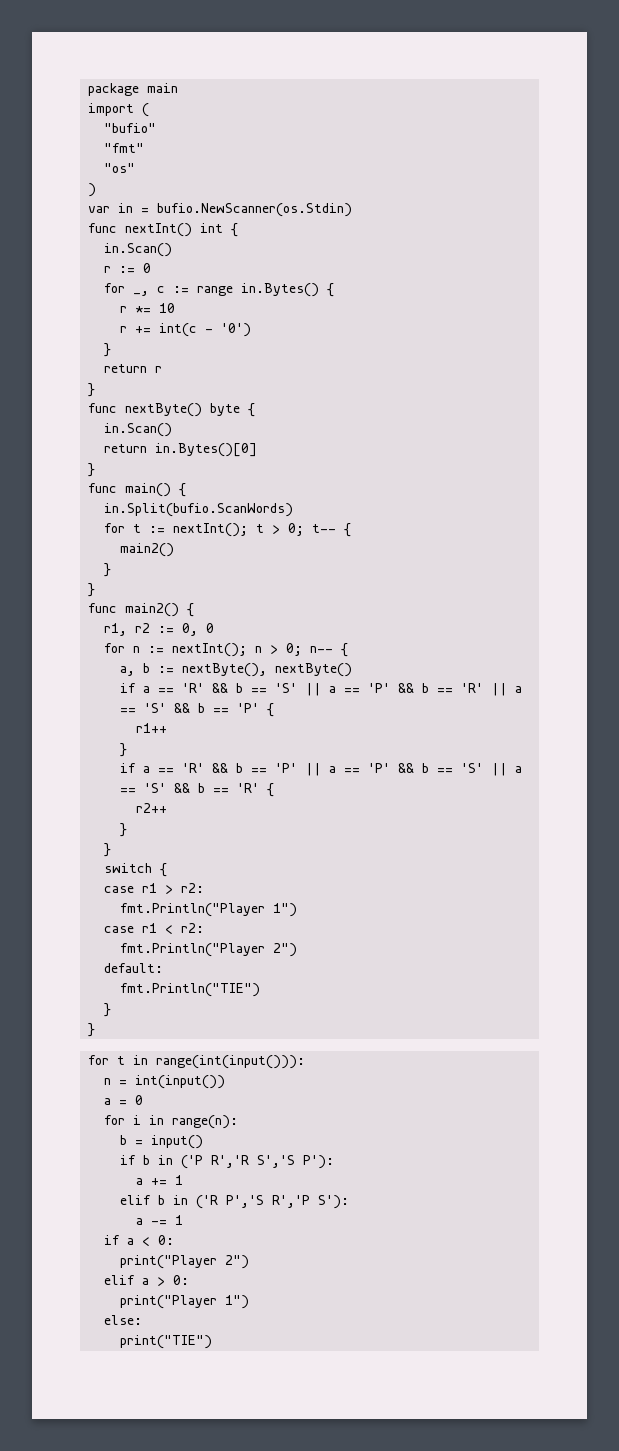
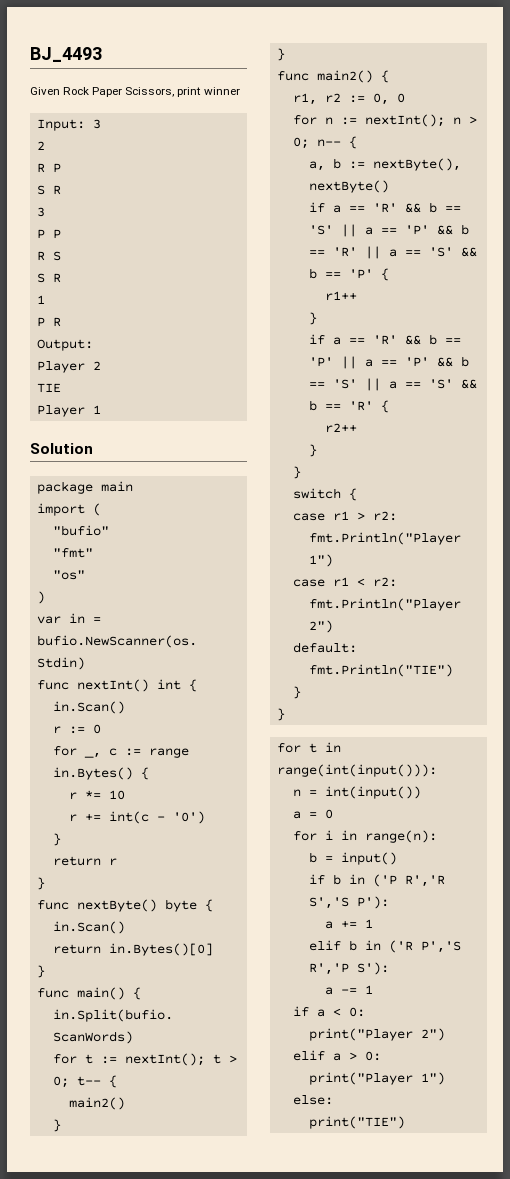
+ BJ_4493
+ Given Rock Paper Scissors, print winner
+ Input: 3
+ 2
+ R P
+ S R
+ 3
+ P P
+ R S
+ S R
+ 1
+ P R
+ Output:
+ Player 2
+ TIE
+ Player 1
+ Solution

